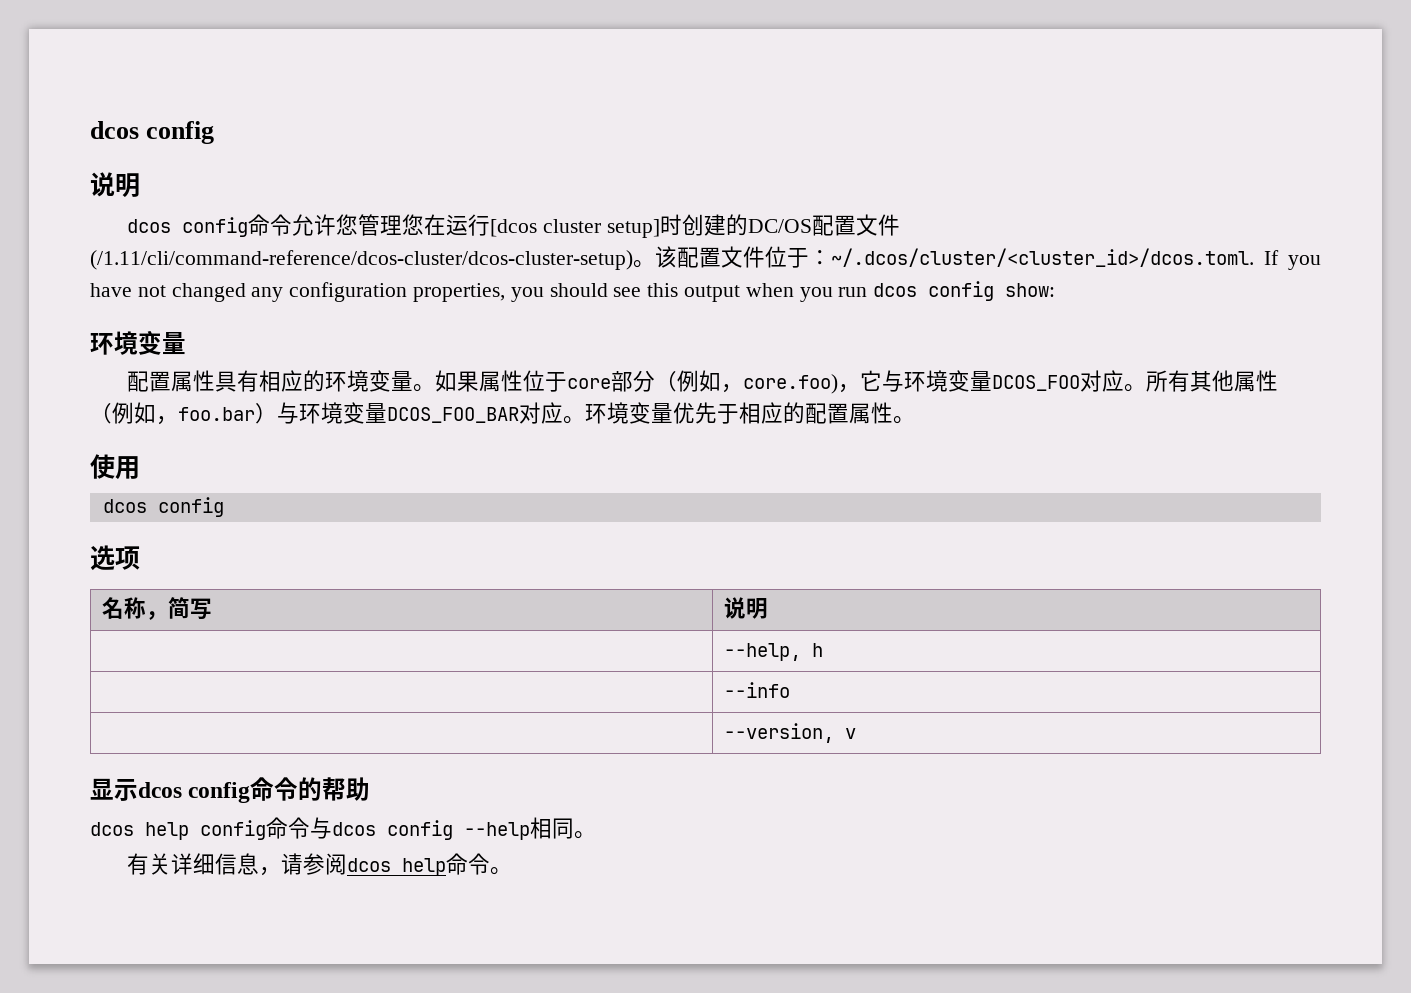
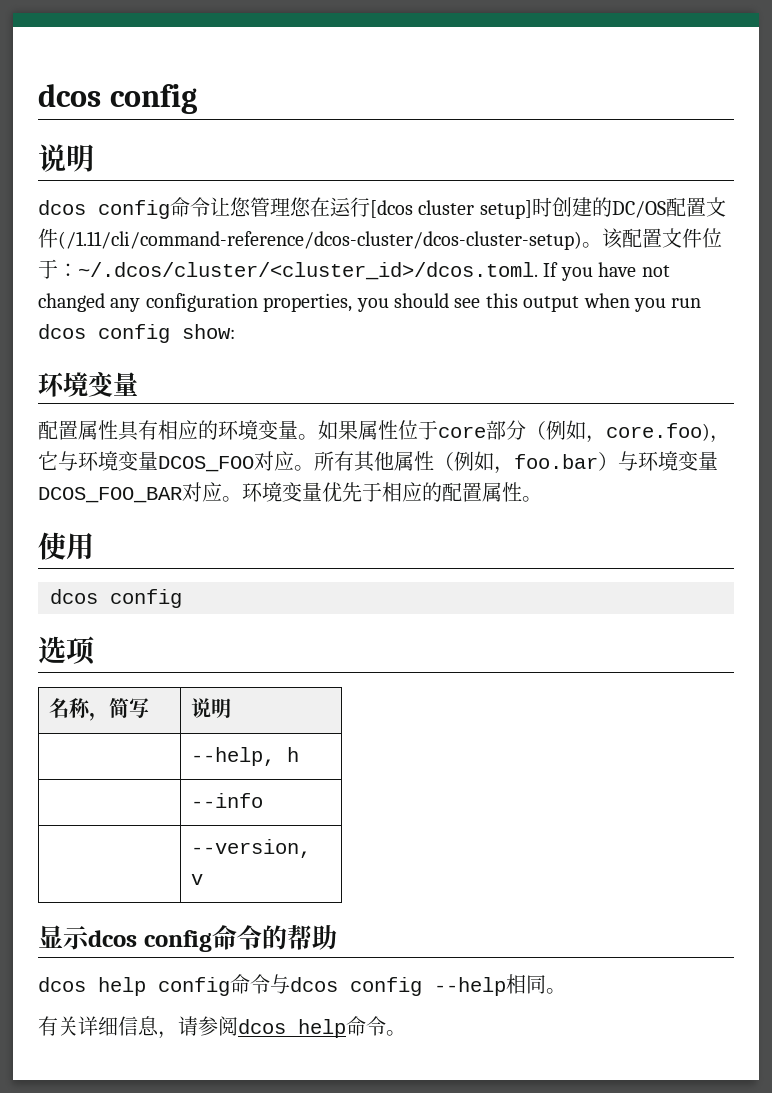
- dcos config命令允许您管理您在运行[dcos cluster setup]时创建的DC/OS配置文件(/1.11/cli/command-reference/dcos-cluster/dcos-cluster-setup)。
+ dcos config命令让您管理您在运行[dcos cluster setup]时创建的DC/OS配置文件(/1.11/cli/command-reference/dcos-cluster/dcos-cluster-setup)。

